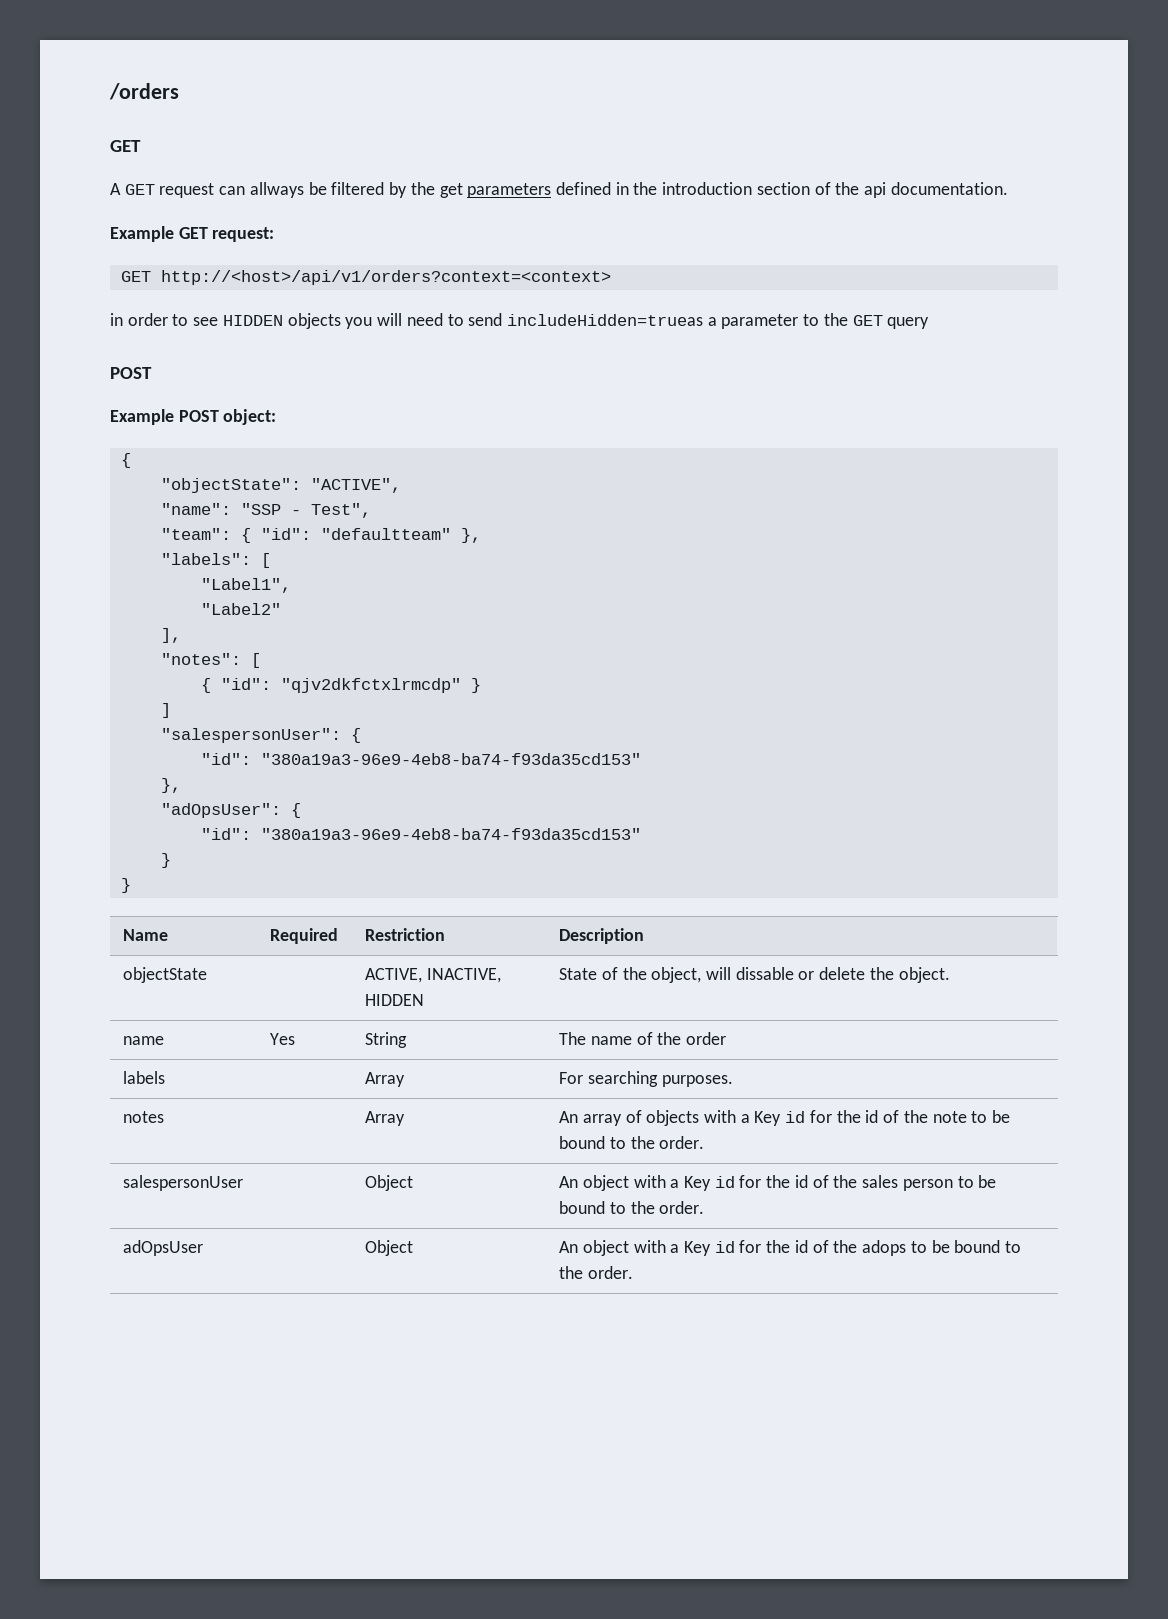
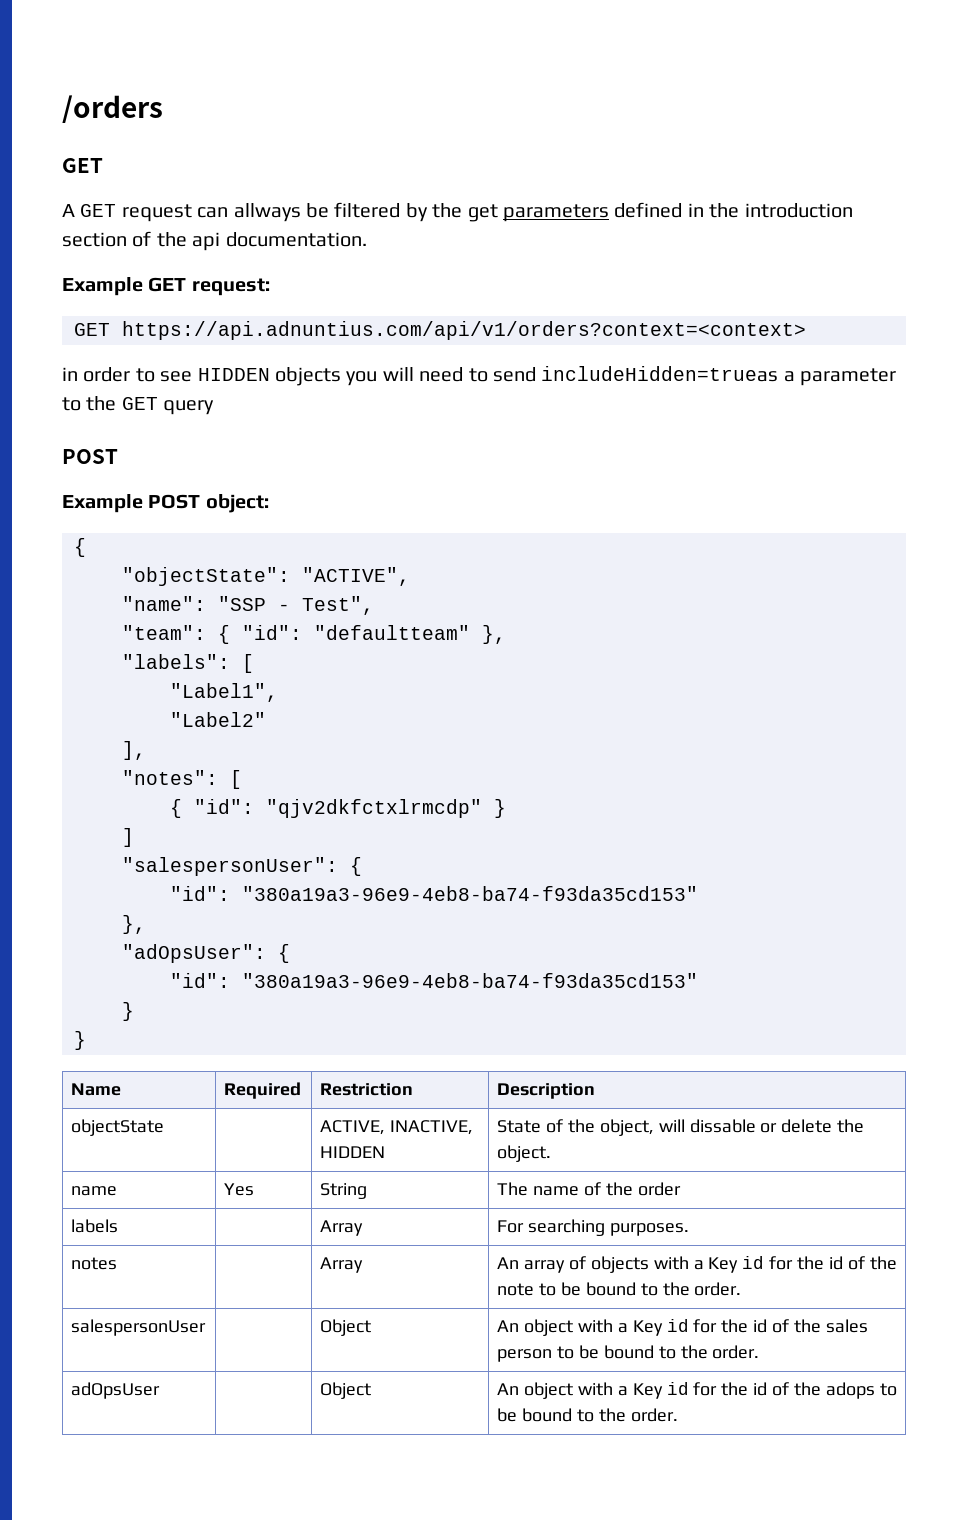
- GET http://<host>/api/v1/orders?context=<context>
+ GET https://api.adnuntius.com/api/v1/orders?context=<context>

